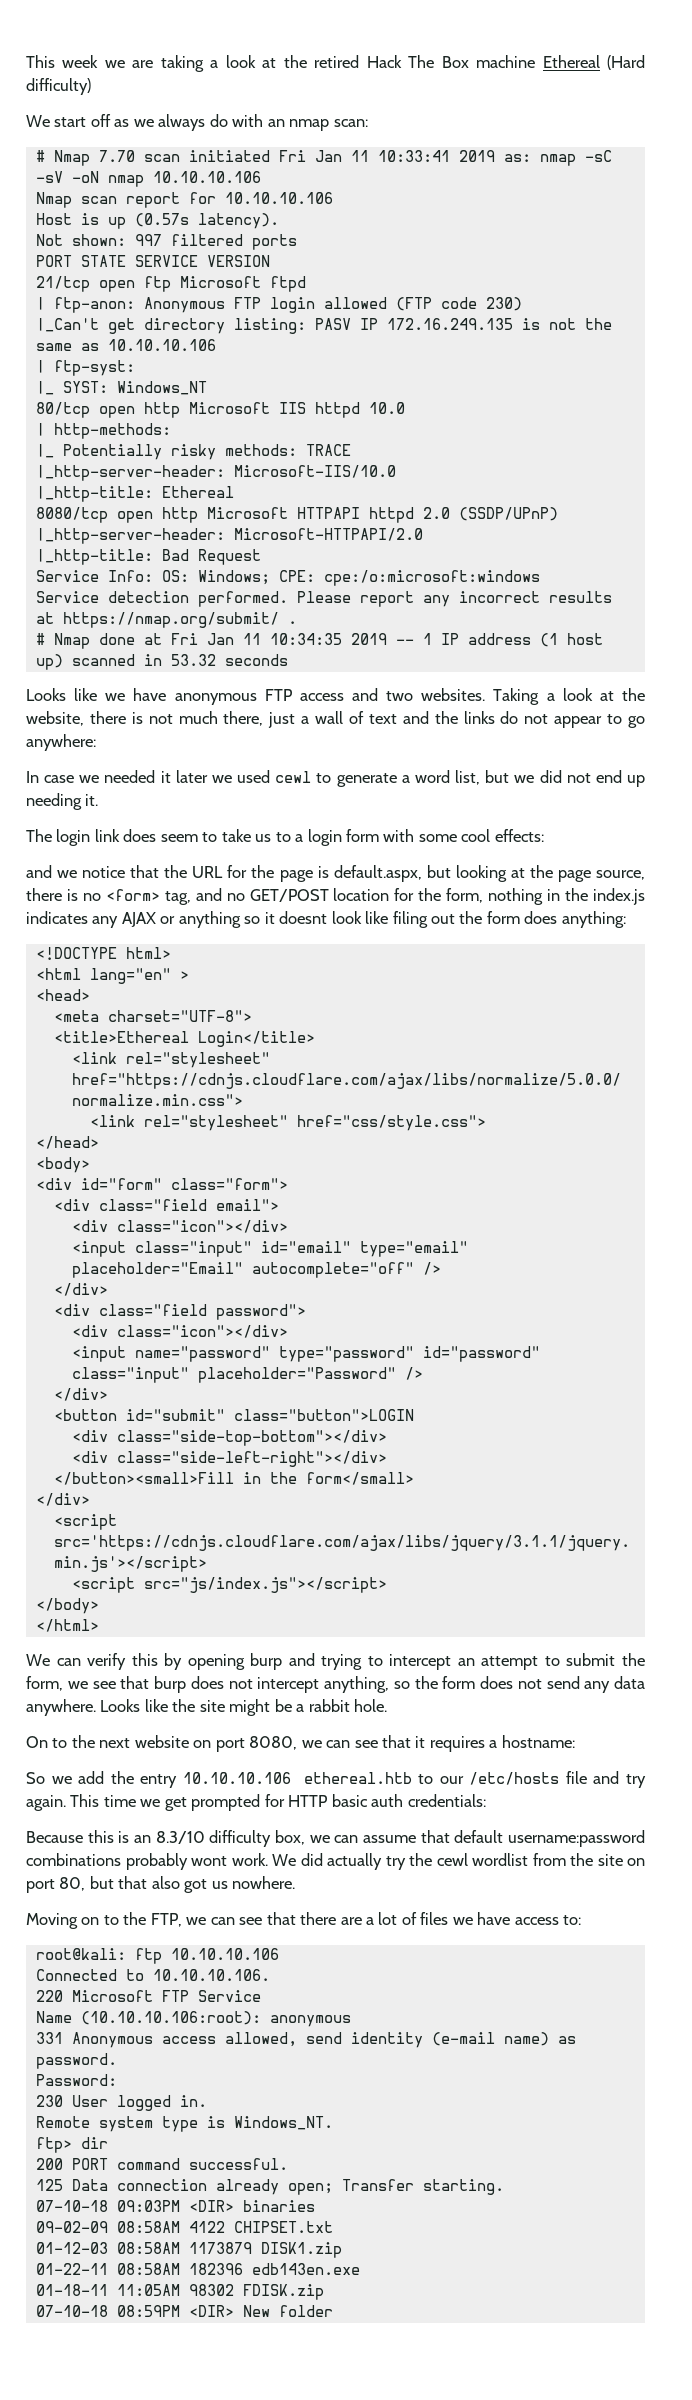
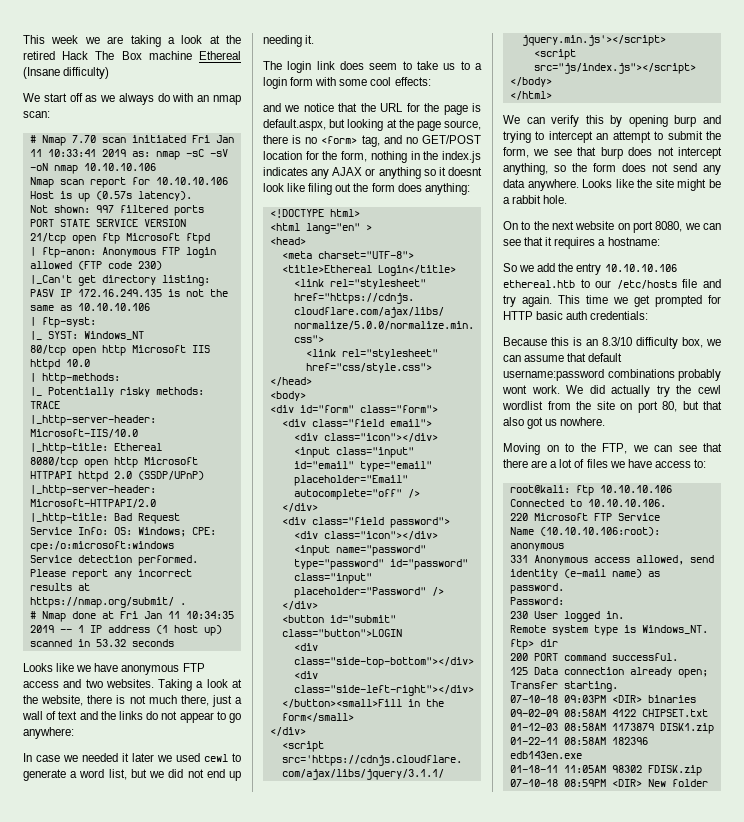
- This week we are taking a look at the retired Hack The Box machine Ethereal (Hard difficulty)
+ This week we are taking a look at the retired Hack The Box machine Ethereal (Insane difficulty)

